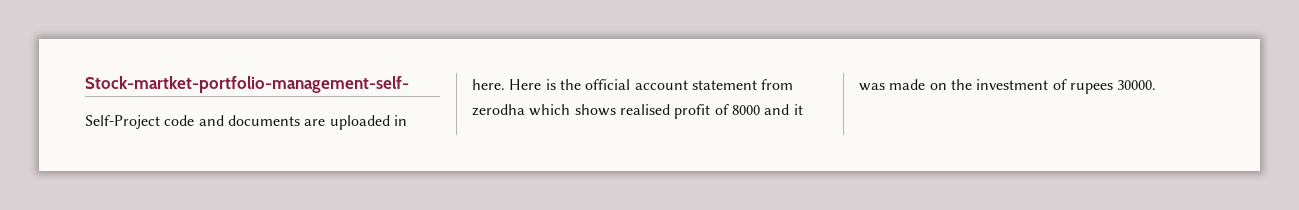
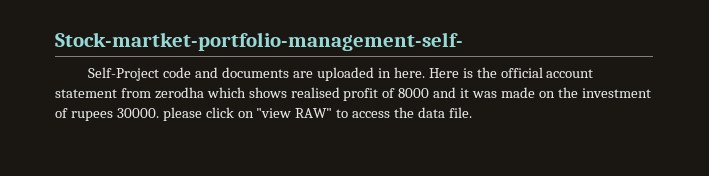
- Here is the official account statement from zerodha which shows realised profit of 8000 and it was made on the investment of rupees 30000.
+ Here is the official account statement from zerodha which shows realised profit of 8000 and it was made on the investment of rupees 30000. please click on "view RAW" to access the data file.

